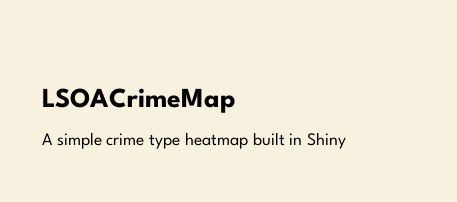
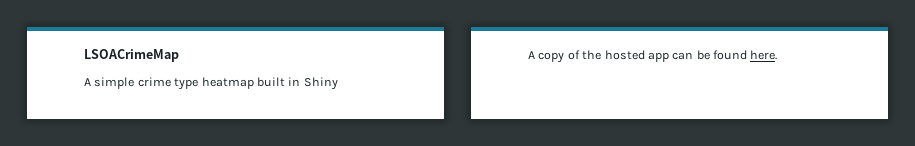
+ A copy of the hosted app can be found here.

